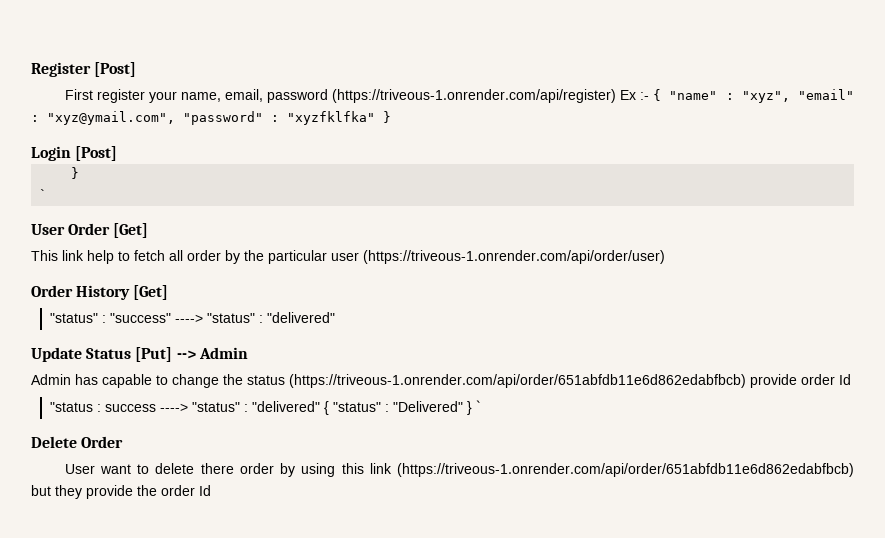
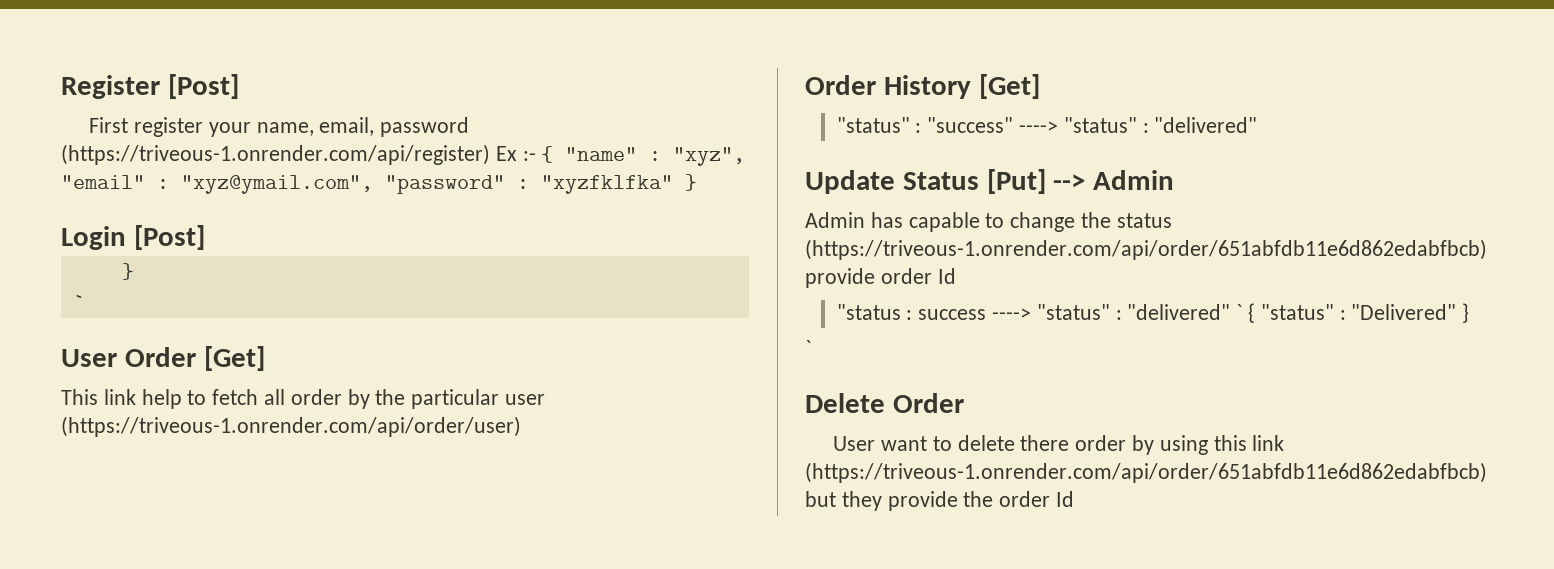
- "status : success ----> "status" : "delivered" { "status" : "Delivered" } `
+ "status : success ----> "status" : "delivered" ` { "status" : "Delivered" }
+ `

